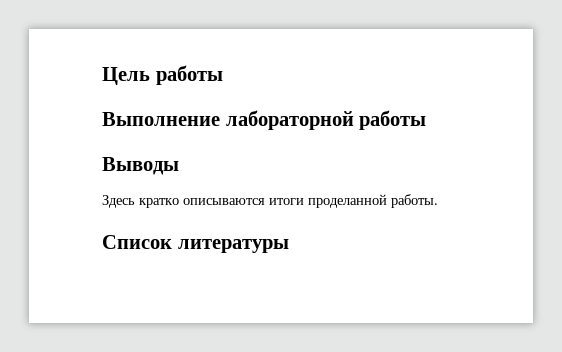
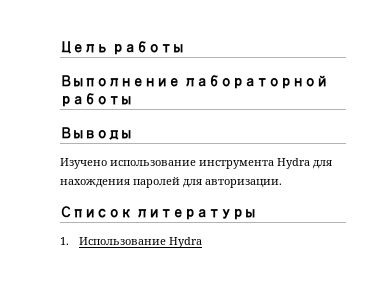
- Здесь кратко описываются итоги проделанной работы.
+ Изучено использование инструмента Hydra для нахождения паролей для авторизации.
+ 1. Использование Hydra

